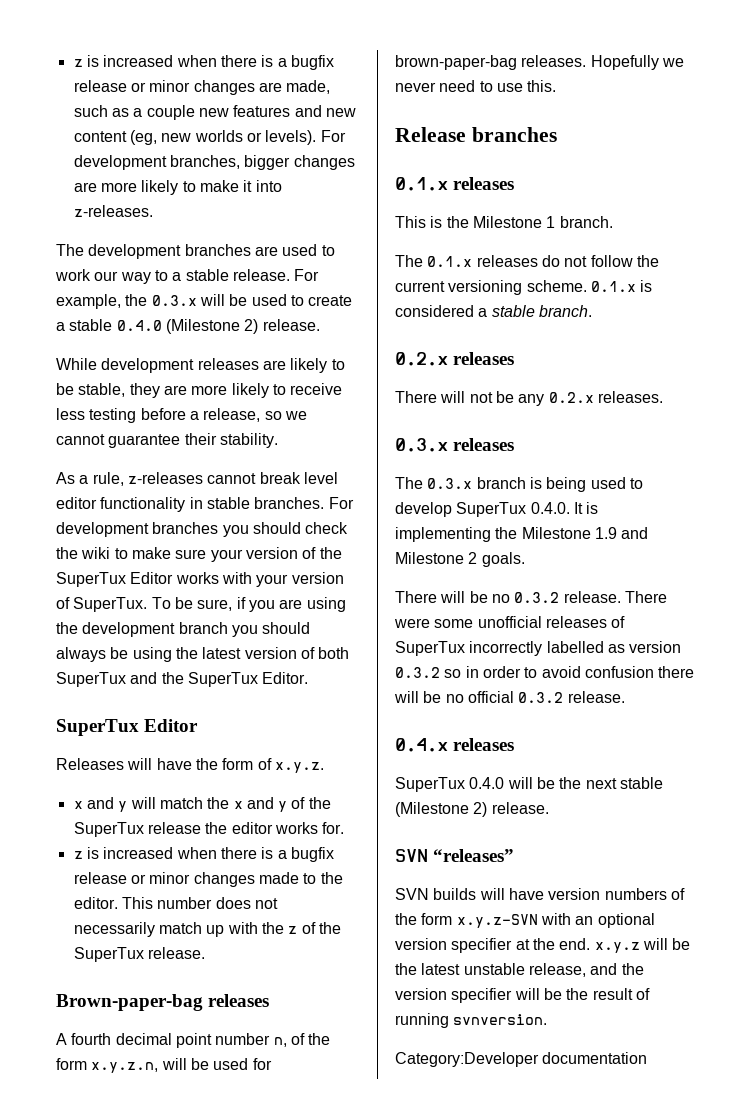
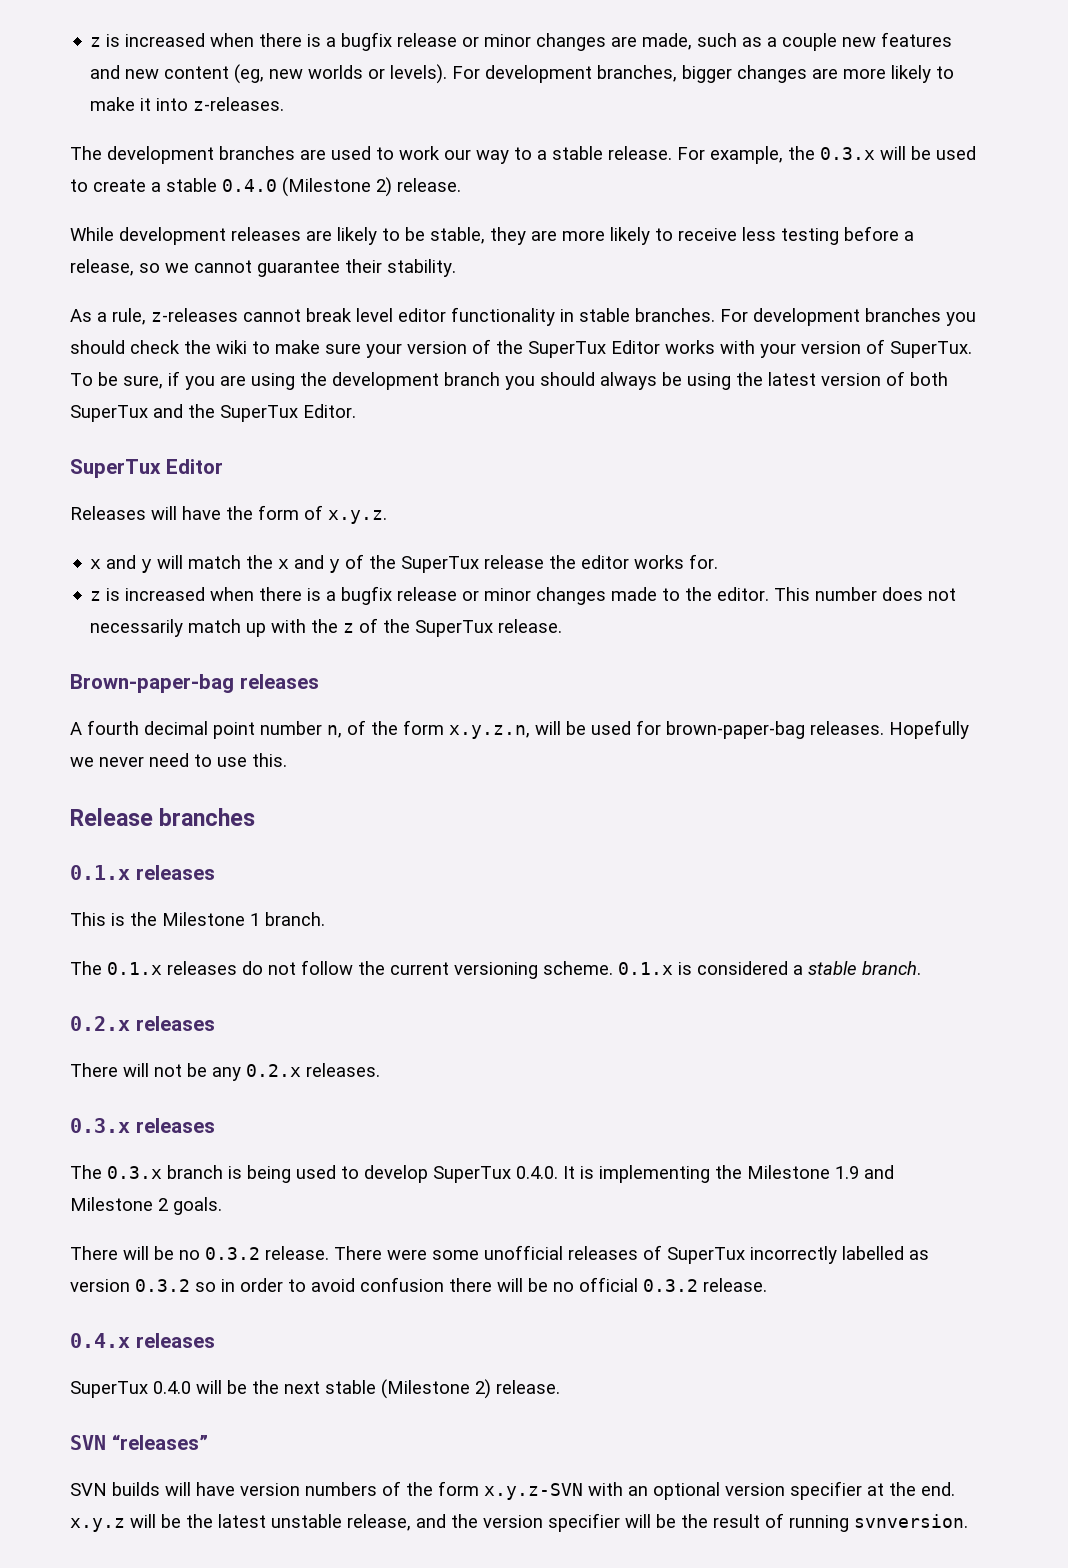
- Category:Developer documentation

